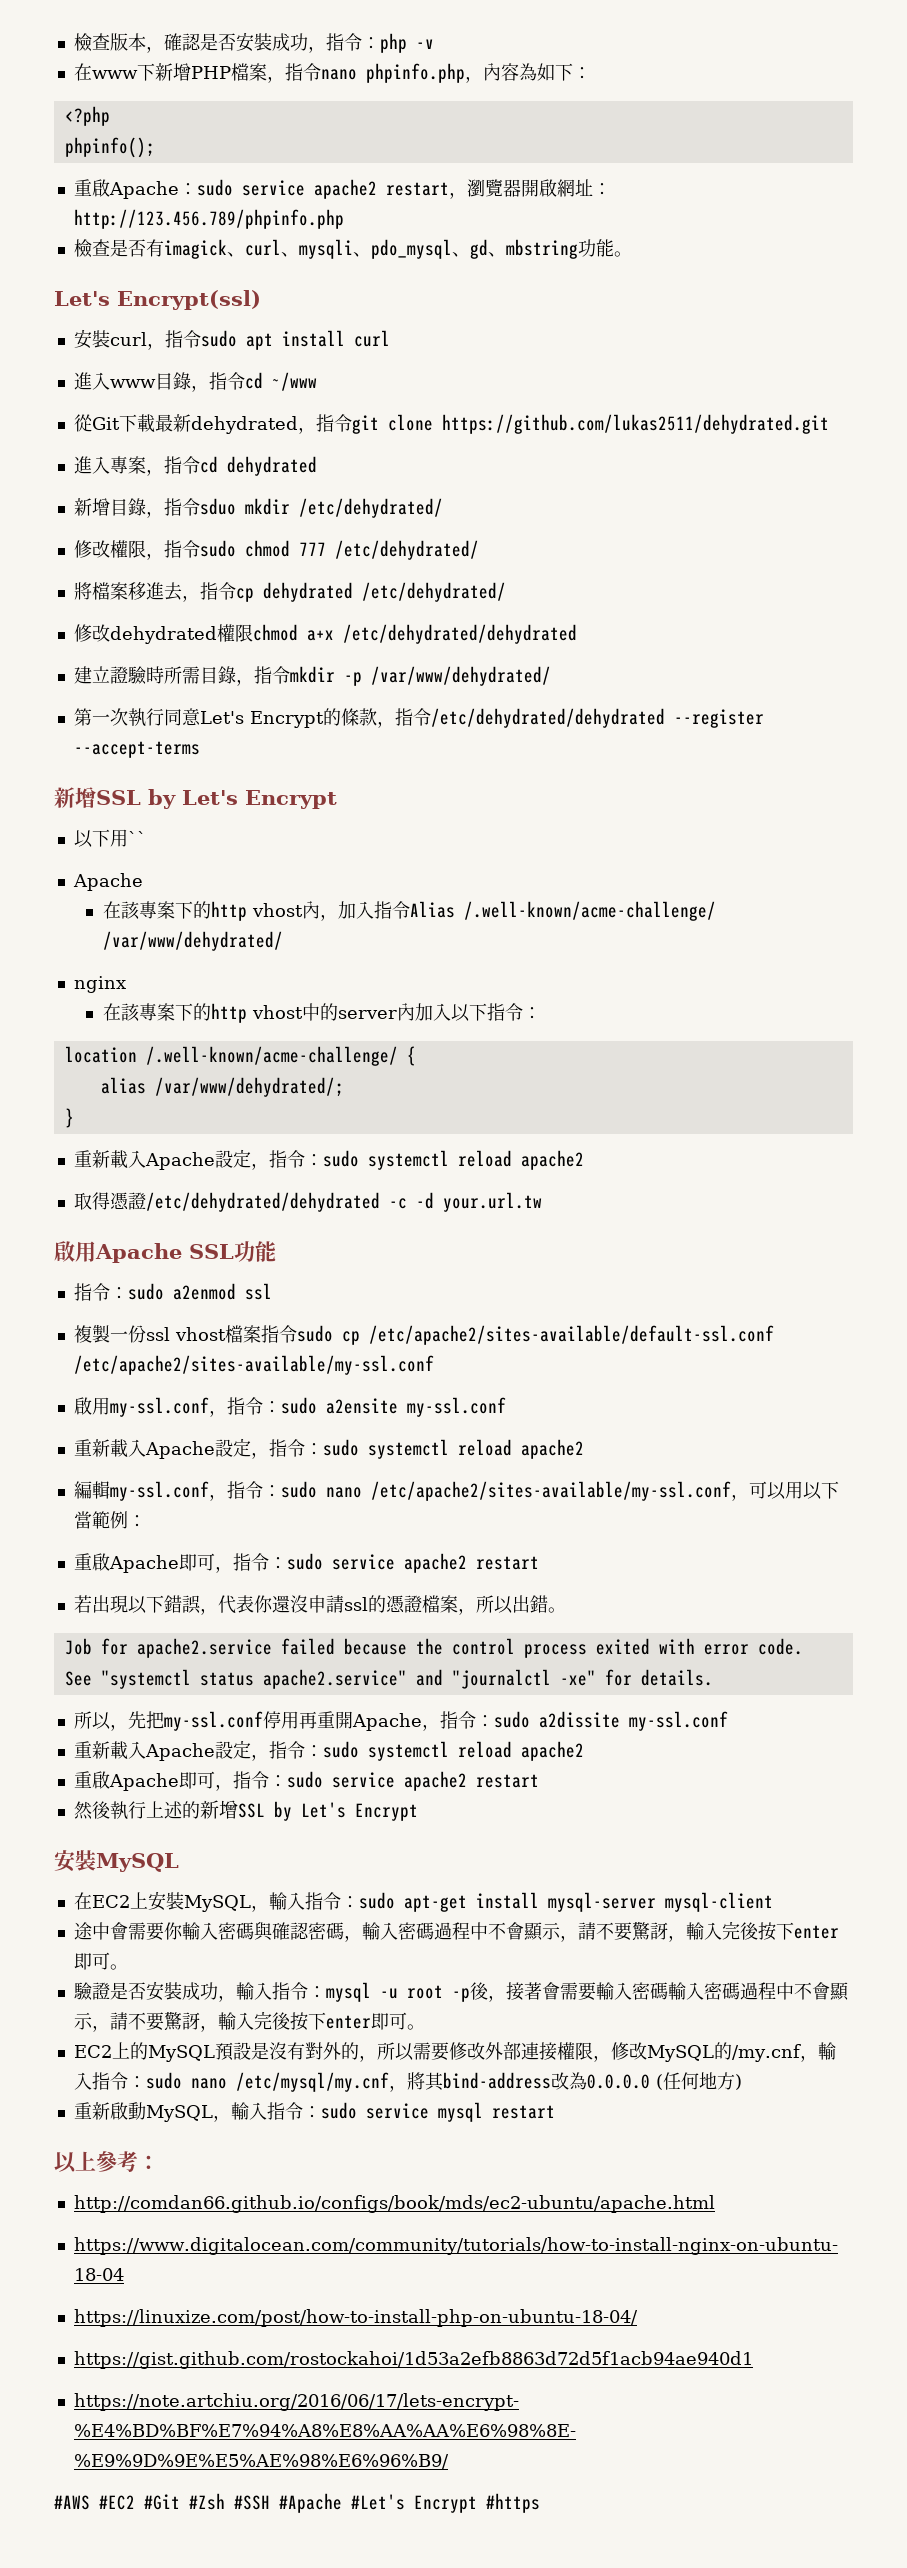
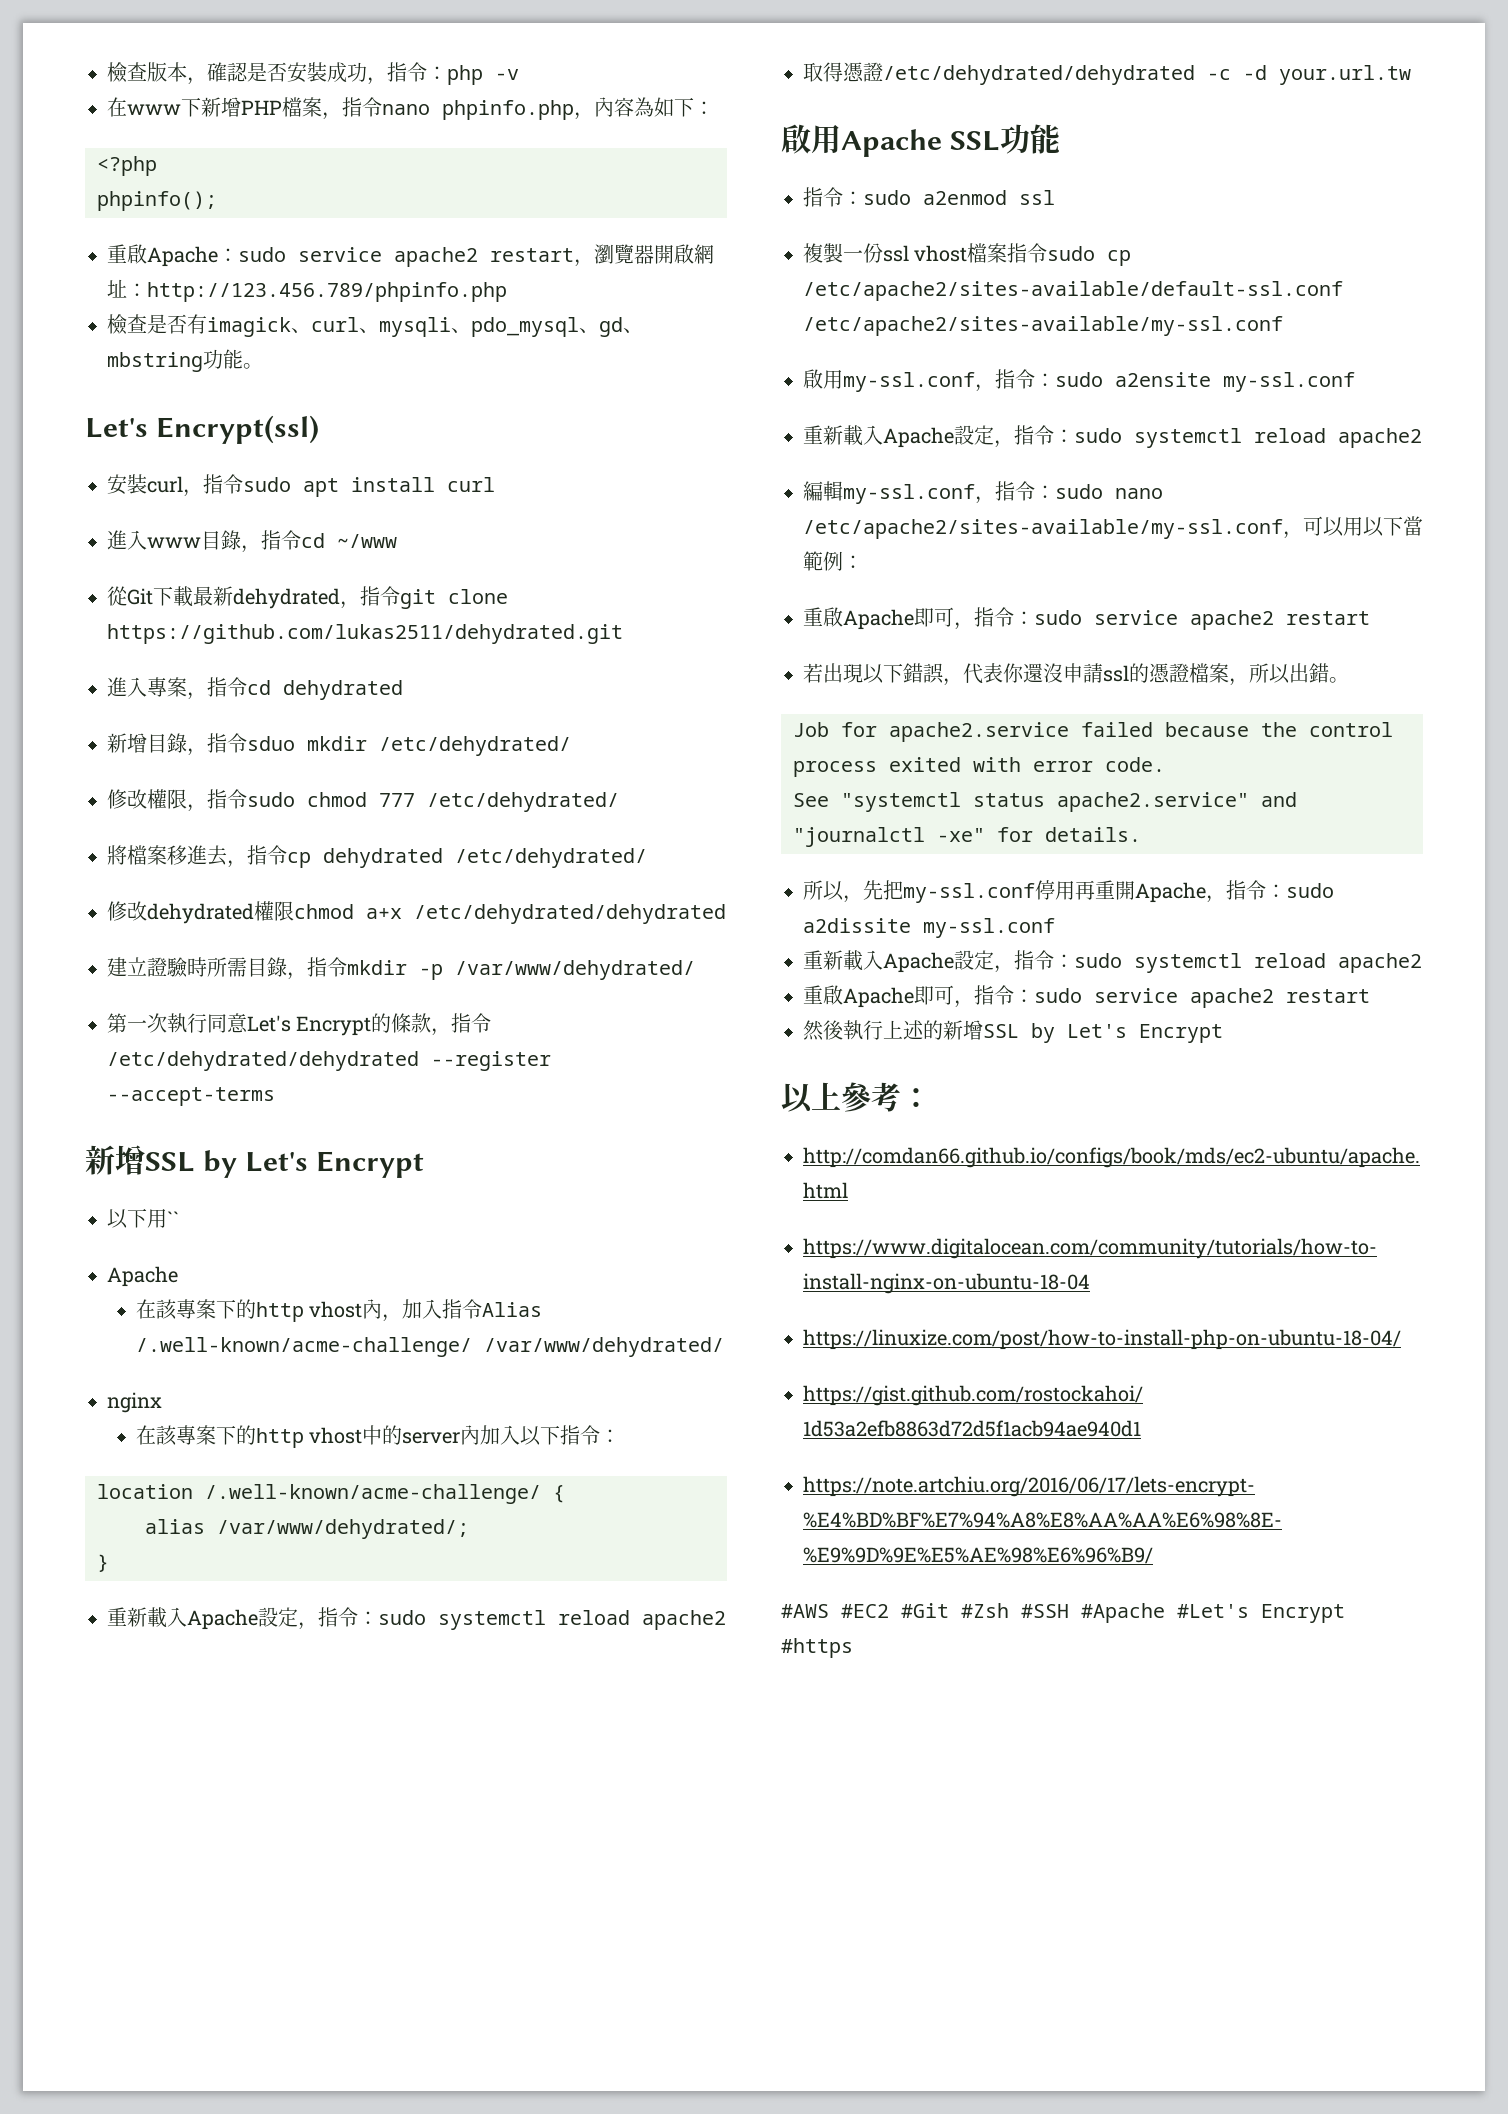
  然後執行上述的新增SSL by Let's Encrypt
- 安裝MySQL
- 在EC2上安裝MySQL，輸入指令：sudo apt-get install mysql-server mysql-client
- 途中會需要你輸入密碼與確認密碼，輸入密碼過程中不會顯示，請不要驚訝，輸入完後按下enter即可。
- 驗證是否安裝成功，輸入指令：mysql -u root -p後，接著會需要輸入密碼輸入密碼過程中不會顯示，請不要驚訝，輸入完後按下enter即可。
- EC2上的MySQL預設是沒有對外的，所以需要修改外部連接權限，修改MySQL的/my.cnf，輸入指令：sudo nano /etc/mysql/my.cnf，將其bind-address改為0.0.0.0 (任何地方)
- 重新啟動MySQL，輸入指令：sudo service mysql restart

